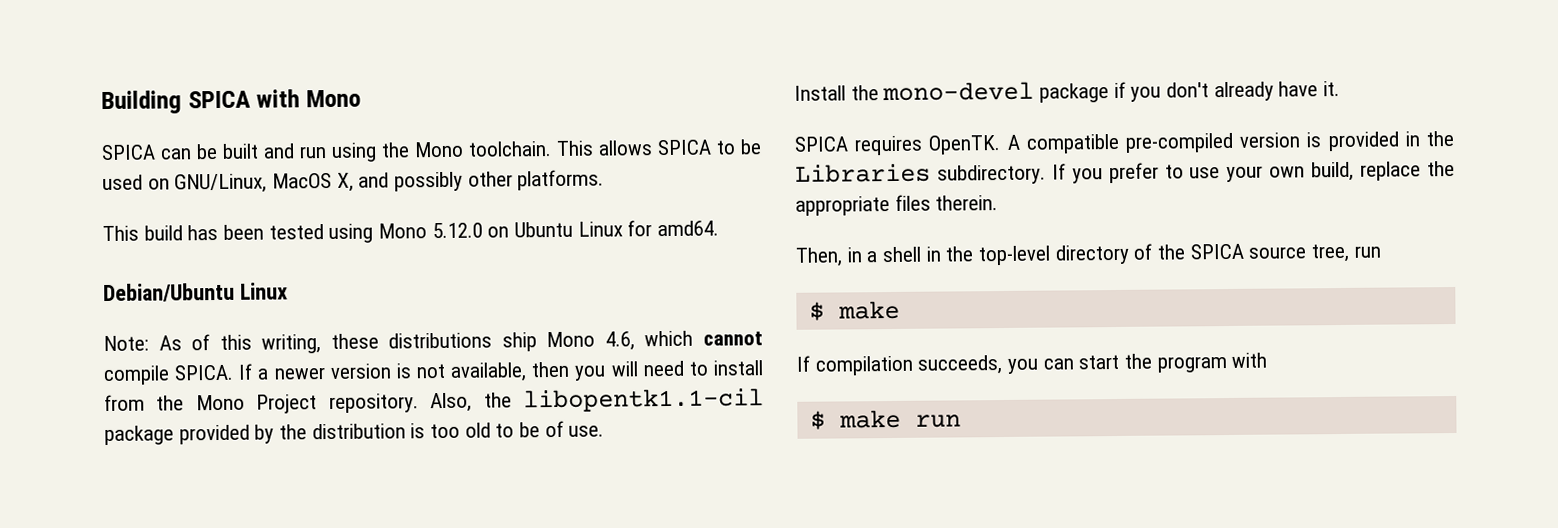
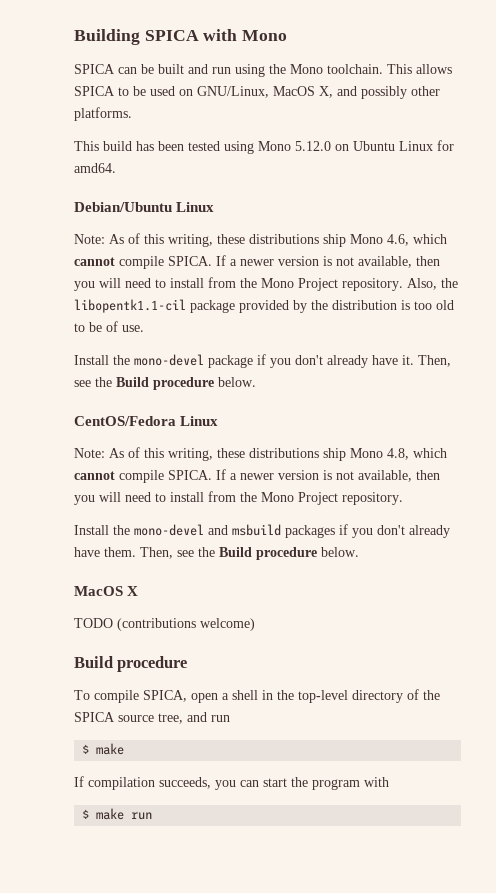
- Install the mono-devel package if you don't already have it.
- SPICA requires OpenTK. A compatible pre-compiled version is provided in the Libraries subdirectory. If you prefer to use your own build, replace the appropriate files therein.
- Then, in a shell in the top-level directory of the SPICA source tree, run
+ Install the mono-devel package if you don't already have it. Then, see the Build procedure below.
+ CentOS/Fedora Linux
+ Note: As of this writing, these distributions ship Mono 4.8, which cannot compile SPICA. If a newer version is not available, then you will need to install from the Mono Project repository.
+ Install the mono-devel and msbuild packages if you don't already have them. Then, see the Build procedure below.
+ MacOS X
+ TODO (contributions welcome)
+ Build procedure
+ To compile SPICA, open a shell in the top-level directory of the SPICA source tree, and run

